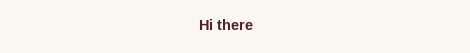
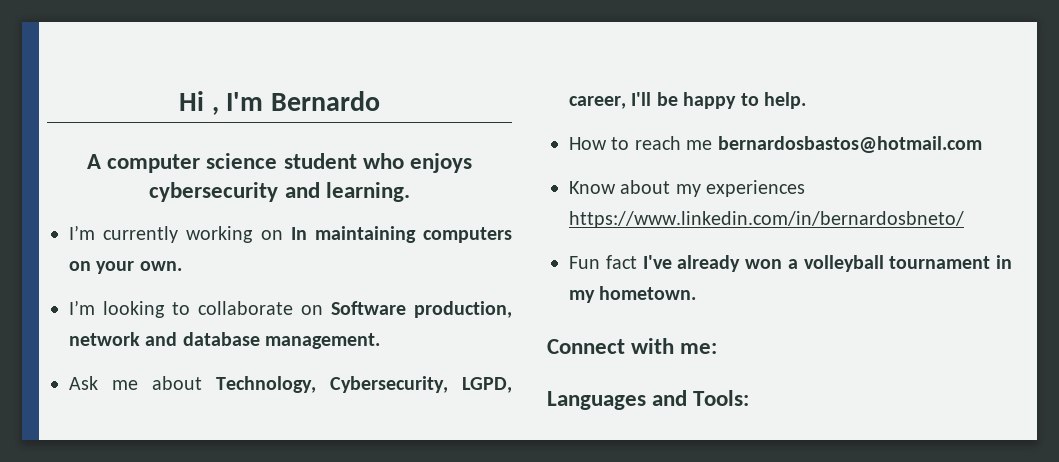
- Hi there
+ Hi , I'm Bernardo
+ A computer science student who enjoys cybersecurity and learning.
+ I’m currently working on In maintaining computers on your own.
+ I’m looking to collaborate on Software production, network and database management.
+ Ask me about Technology, Cybersecurity, LGPD, career, I'll be happy to help.
+ How to reach me bernardosbastos@hotmail.com
+ Know about my experiences https://www.linkedin.com/in/bernardosbneto/
+ Fun fact I've already won a volleyball tournament in my hometown.
+ Connect with me:
+ Languages and Tools:

